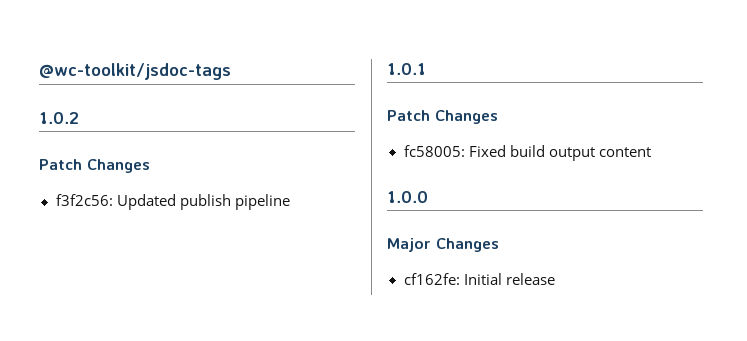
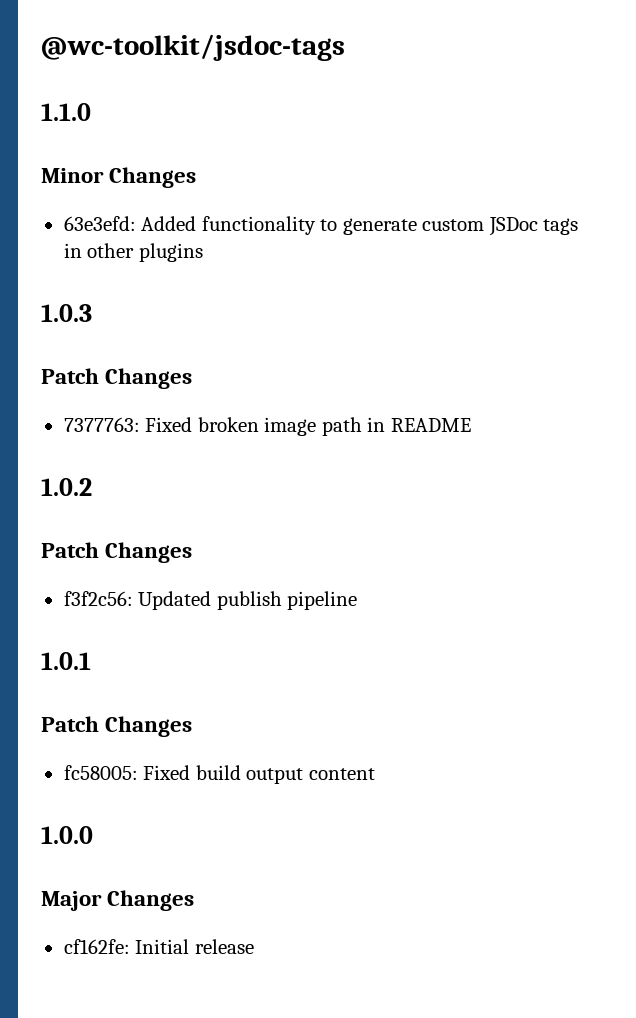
+ 1.1.0
+ Minor Changes
+ 63e3efd: Added functionality to generate custom JSDoc tags in other plugins
+ 1.0.3
+ Patch Changes
+ 7377763: Fixed broken image path in README

